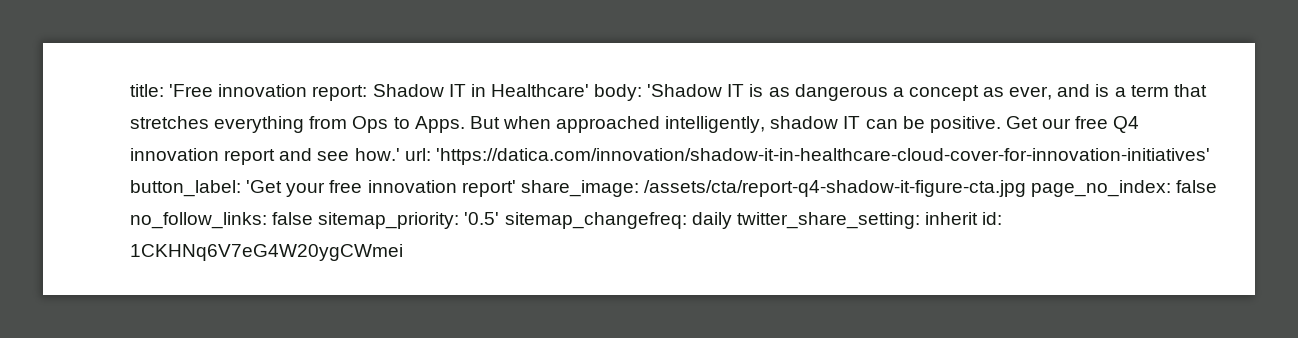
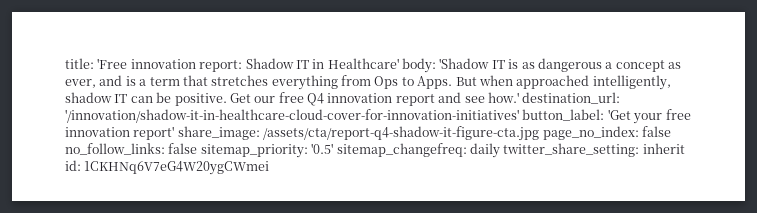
- Get our free Q4 innovation report and see how.' url: 'https://datica.com/innovation/shadow-it-in-healthcare-cloud-cover-for-innovation-initiatives' button_label: 'Get your free innovation report' share_image: /assets/cta/report-q4-shadow-it-figure-cta.jpg page_no_index: false no_follow_links: false sitemap_priority: '0.5' sitemap_changefreq: daily twitter_share_setting: inherit id: 1CKHNq6V7eG4W20ygCWmei
+ Get our free Q4 innovation report and see how.' destination_url: '/innovation/shadow-it-in-healthcare-cloud-cover-for-innovation-initiatives' button_label: 'Get your free innovation report' share_image: /assets/cta/report-q4-shadow-it-figure-cta.jpg page_no_index: false no_follow_links: false sitemap_priority: '0.5' sitemap_changefreq: daily twitter_share_setting: inherit id: 1CKHNq6V7eG4W20ygCWmei

